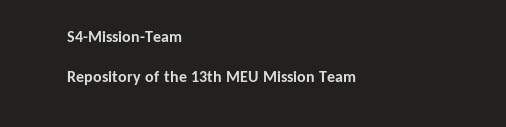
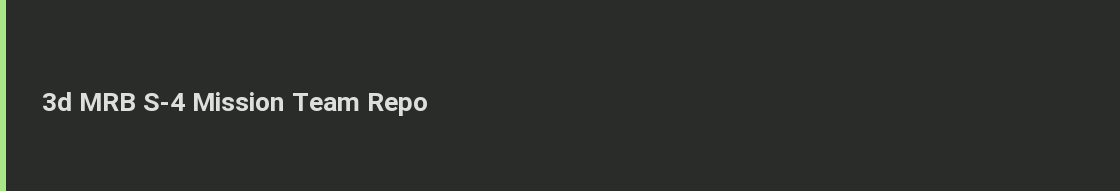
- S4-Mission-Team
- Repository of the 13th MEU Mission Team
+ 3d MRB S-4 Mission Team Repo

